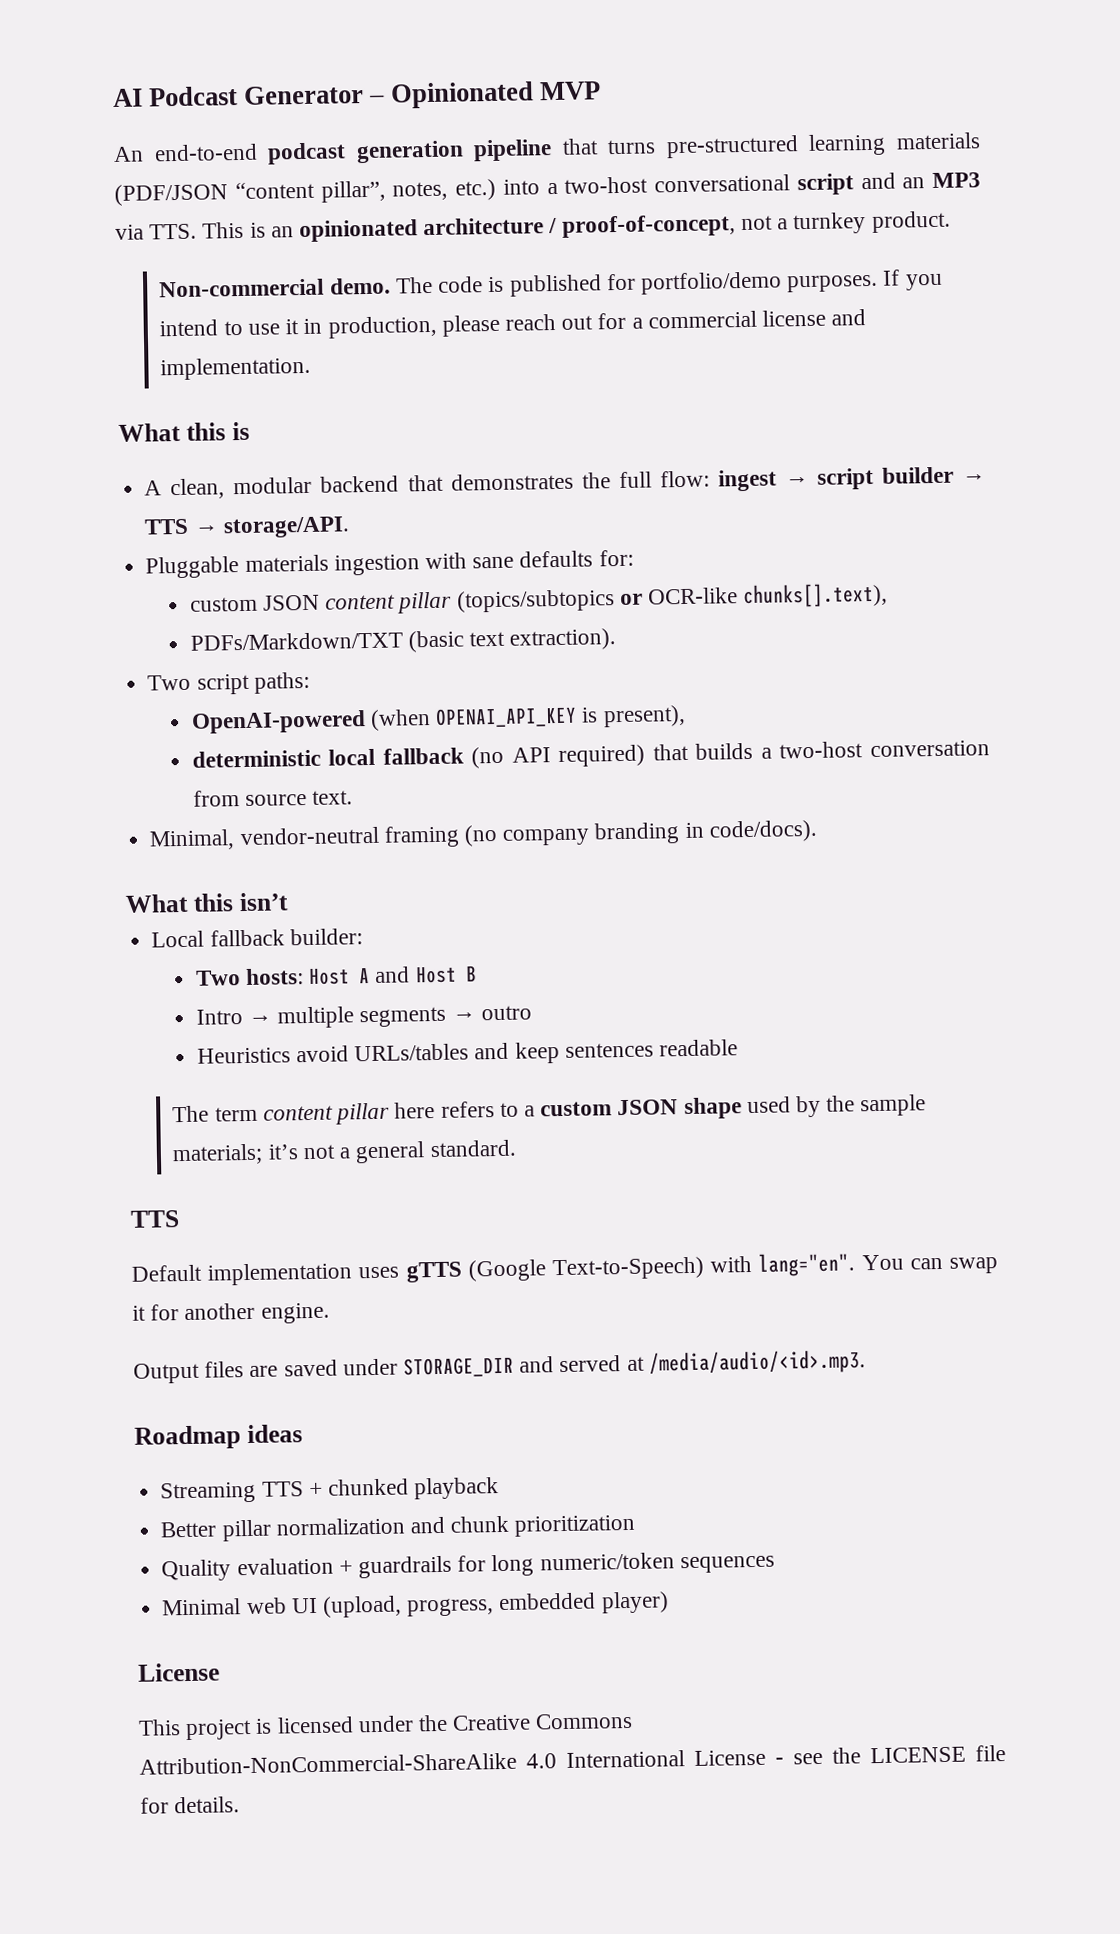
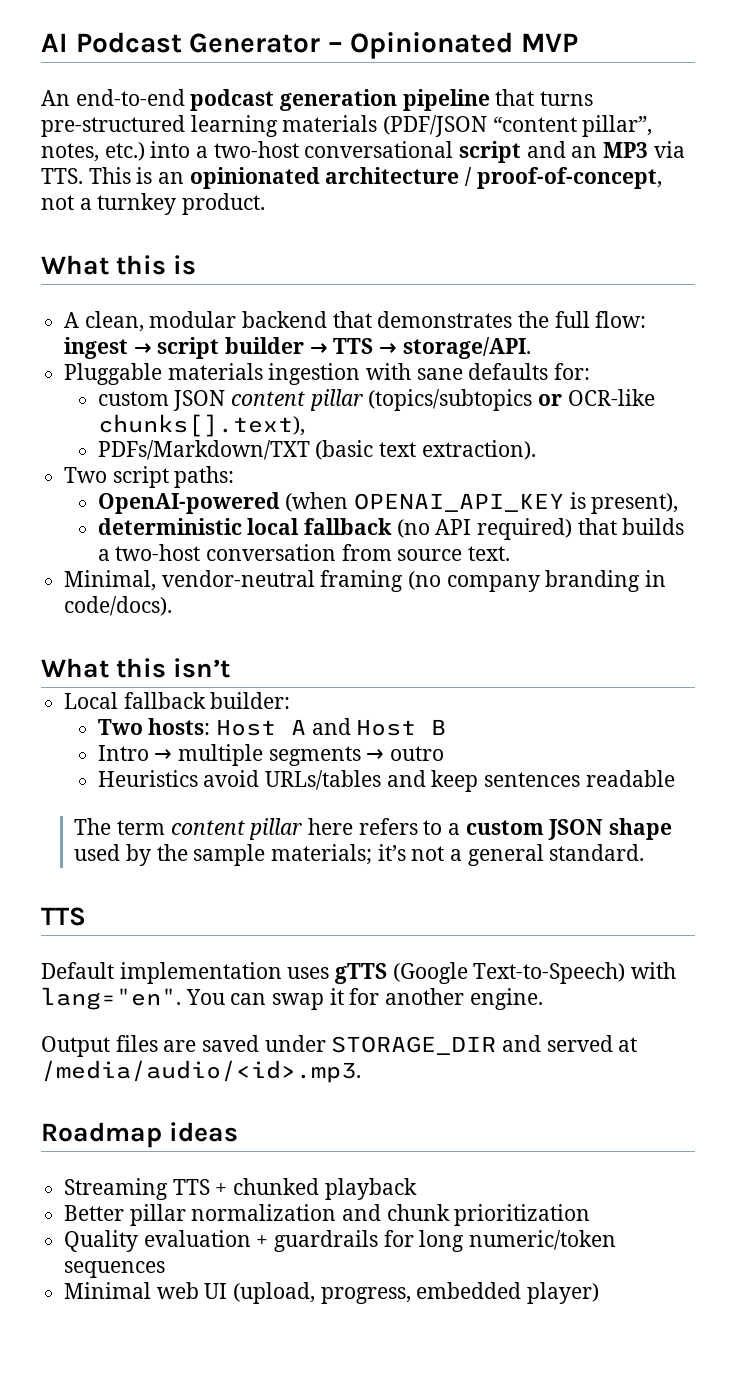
- Non‑commercial demo. The code is published for portfolio/demo purposes. If you intend to use it in production, please reach out for a commercial license and implementation.
  Minimal web UI (upload, progress, embedded player)
- License
- This project is licensed under the Creative Commons Attribution-NonCommercial-ShareAlike 4.0 International License - see the LICENSE file for details.

